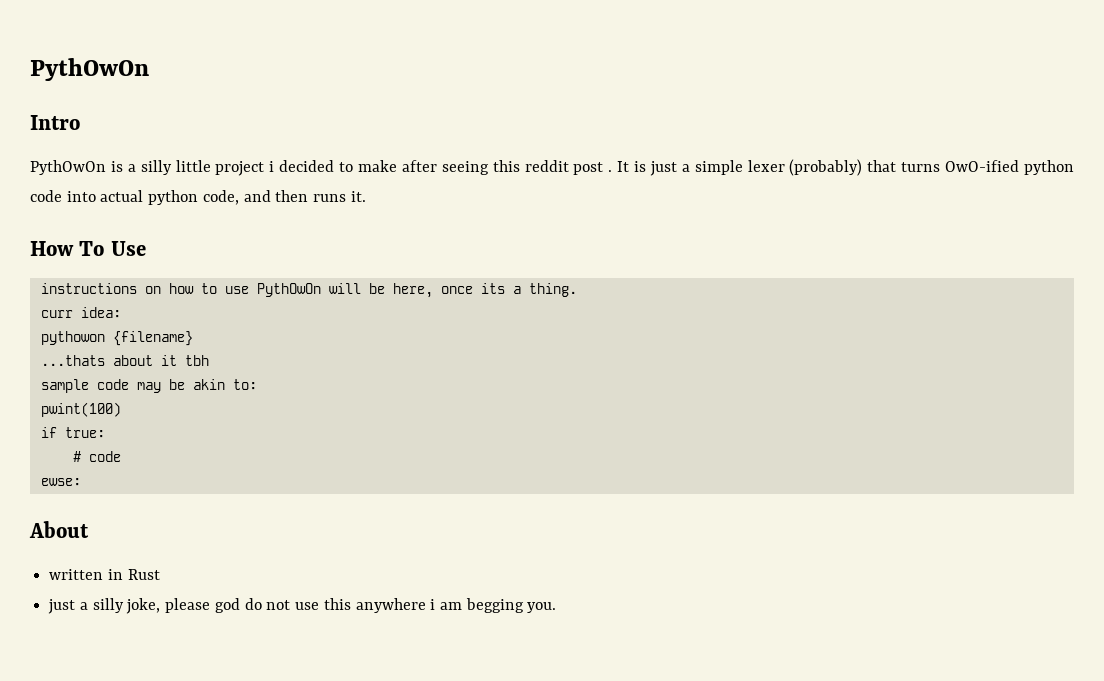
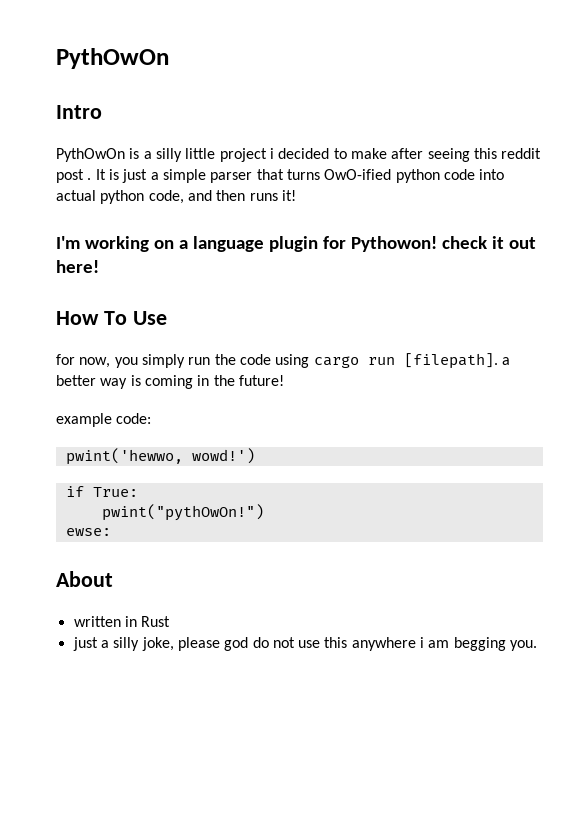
- It is just a simple lexer (probably) that turns OwO-ified python code into actual python code, and then runs it.
+ It is just a simple parser that turns OwO-ified python code into actual python code, and then runs it!
+ I'm working on a language plugin for Pythowon! check it out here!
  How To Use
- instructions on how to use PythOwOn will be here, once its a thing.
- curr idea:
- pythowon {filename}
- ...thats about it tbh
- sample code may be akin to:
- pwint(100)
- if true:
- # code
+ for now, you simply run the code using cargo run [filepath]. a better way is coming in the future!
+ example code:
+ pwint('hewwo, wowd!')
+ if True:
+ pwint("pythOwOn!")

